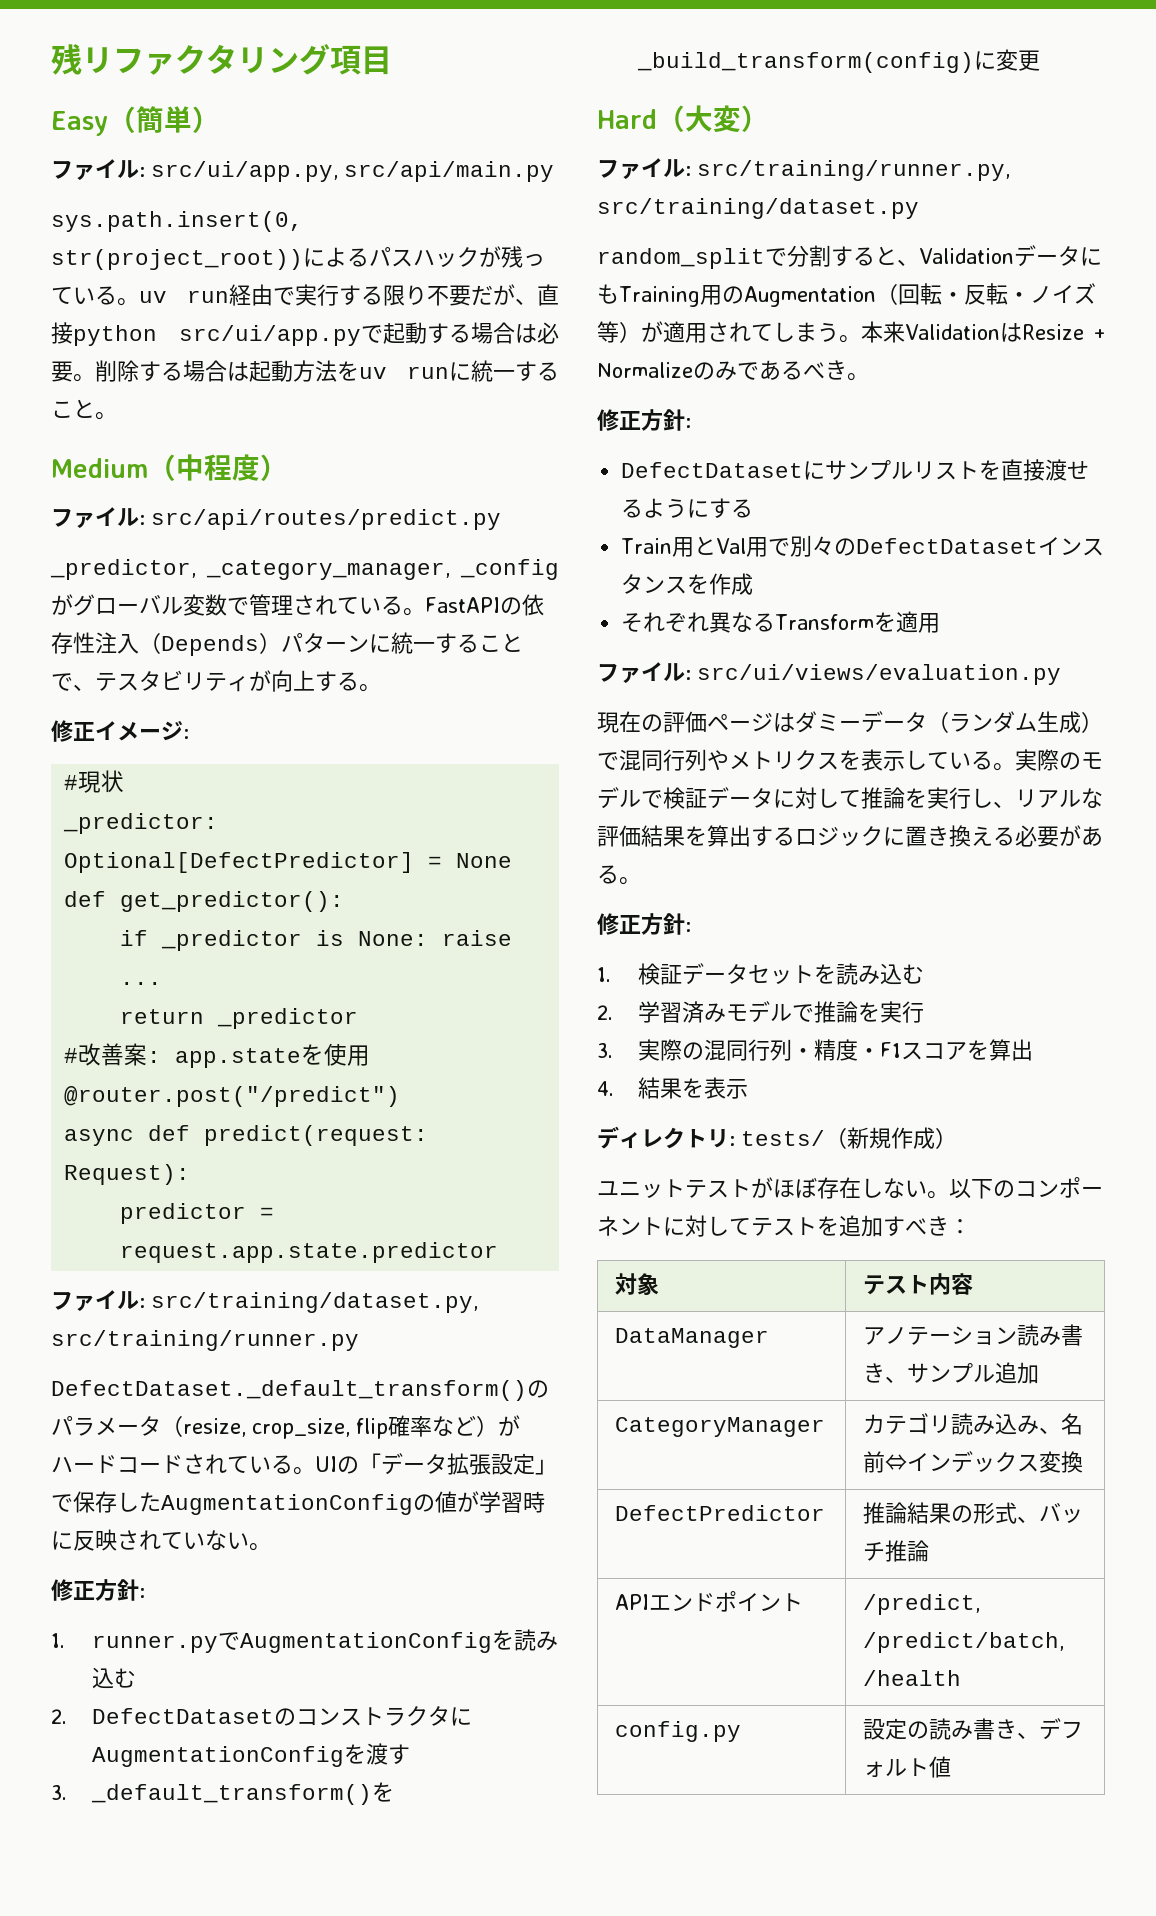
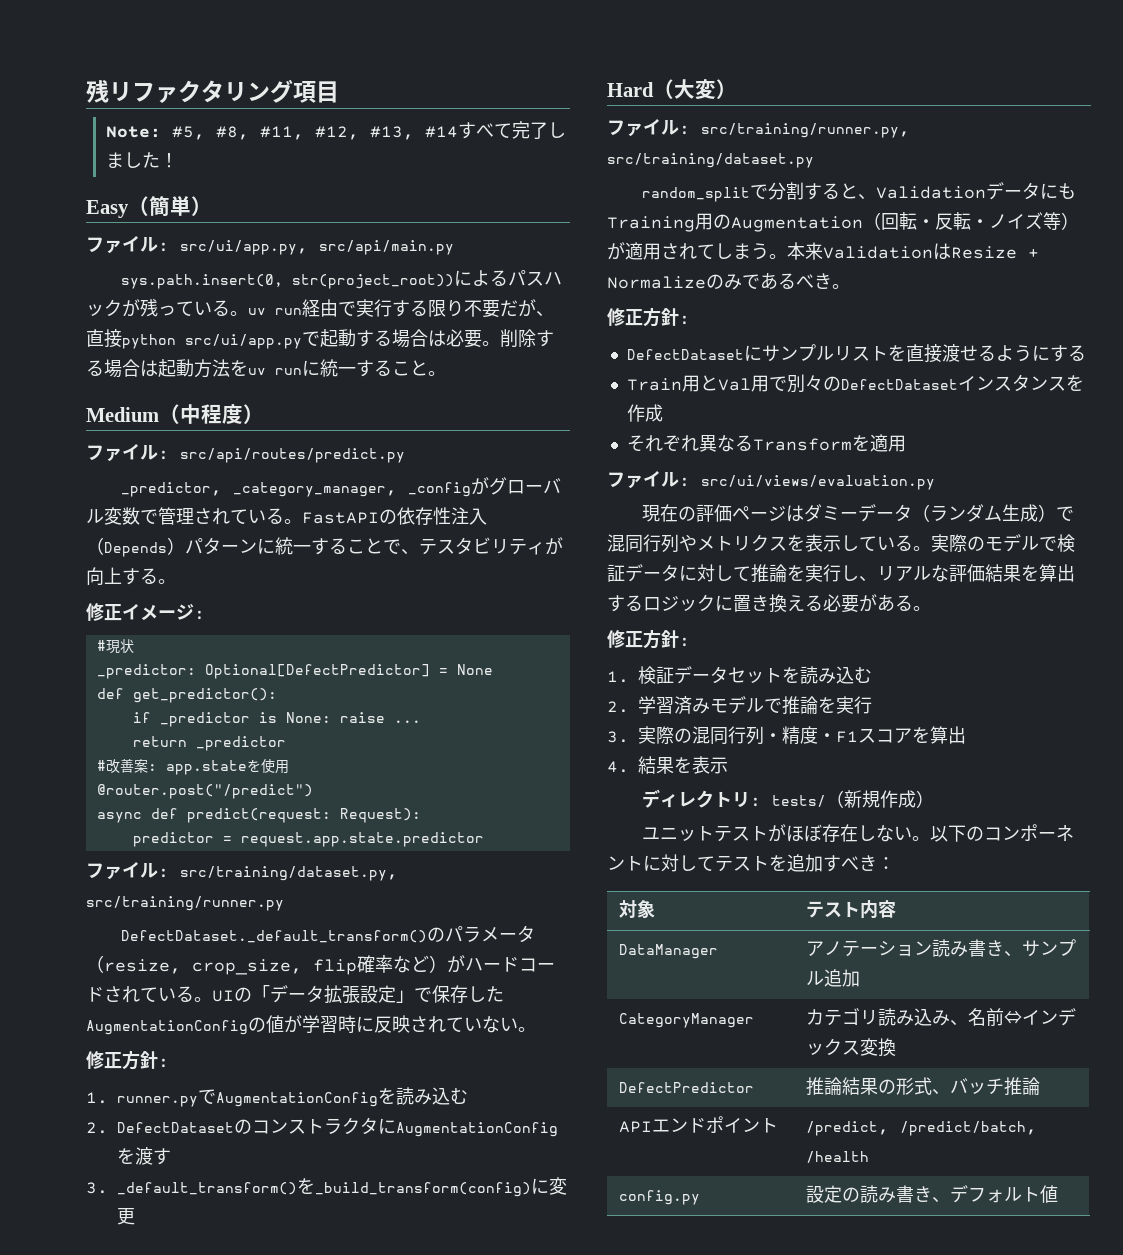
+ Note: #5, #8, #11, #12, #13, #14すべて完了しました！

